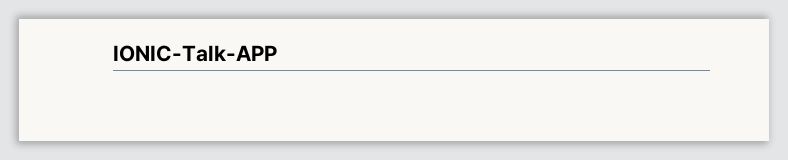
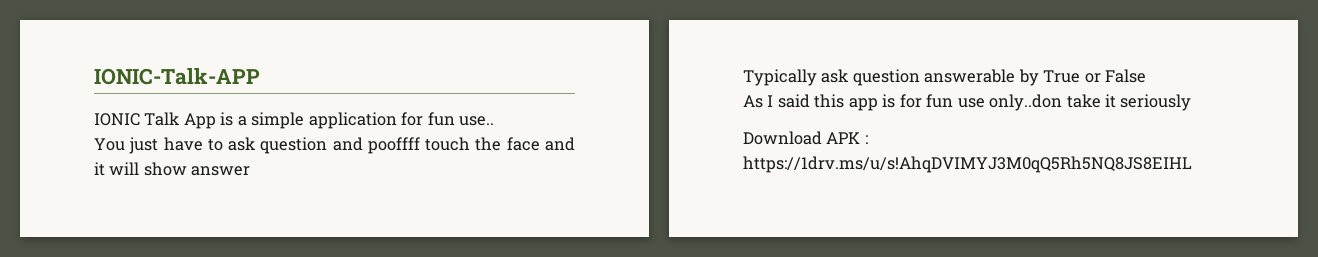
+ IONIC Talk App is a simple application for fun use..
+ You just have to ask question and pooffff touch the face and it will show answer
+ Typically ask question answerable by True or False
+ As I said this app is for fun use only..don take it seriously
+ Download APK : https://1drv.ms/u/s!AhqDVIMYJ3M0qQ5Rh5NQ8JS8EIHL

